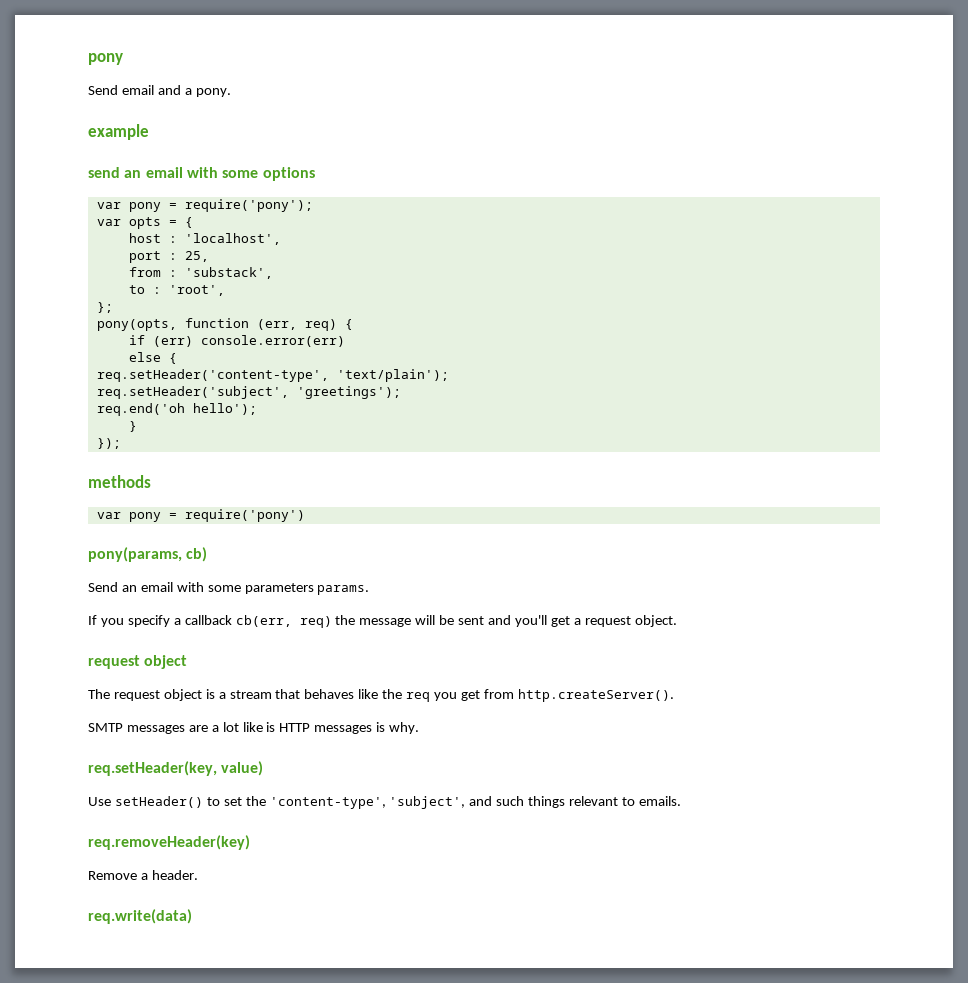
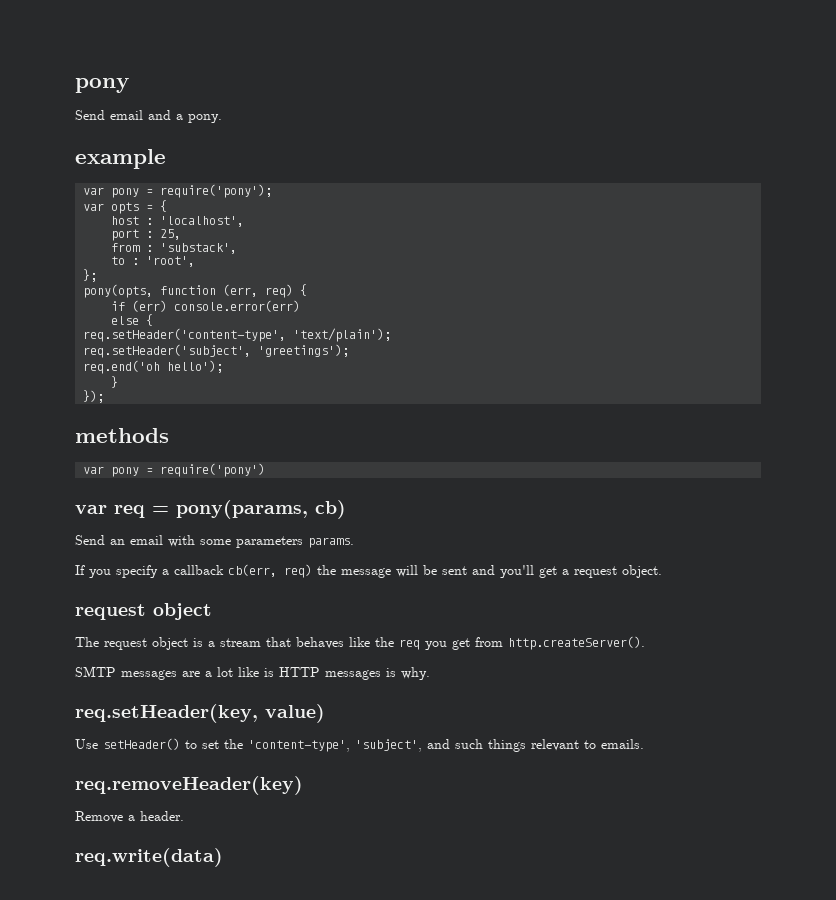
- send an email with some options
- pony(params, cb)
+ var req = pony(params, cb)

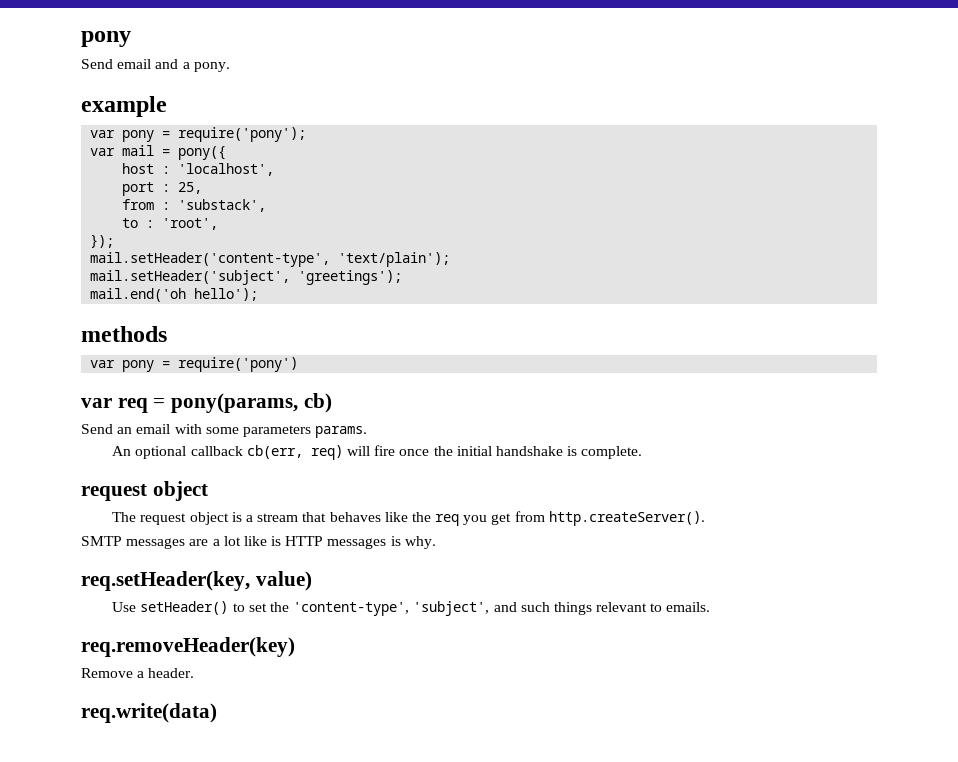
- var opts = {
+ var mail = pony({
- };
- pony(opts, function (err, req) {
- if (err) console.error(err)
- else {
- req.setHeader('content-type', 'text/plain');
+ });
+ mail.setHeader('content-type', 'text/plain');
- req.setHeader('subject', 'greetings');
+ mail.setHeader('subject', 'greetings');
- req.end('oh hello');
+ mail.end('oh hello');
- }
- });
- If you specify a callback cb(err, req) the message will be sent and you'll get a request object.
+ An optional callback cb(err, req) will fire once the initial handshake is complete.

